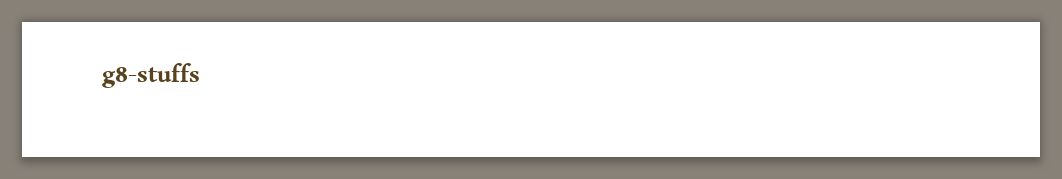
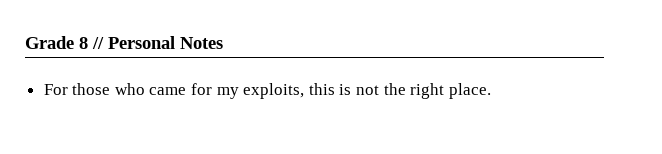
- g8-stuffs
+ Grade 8 // Personal Notes
+ For those who came for my exploits, this is not the right place.

